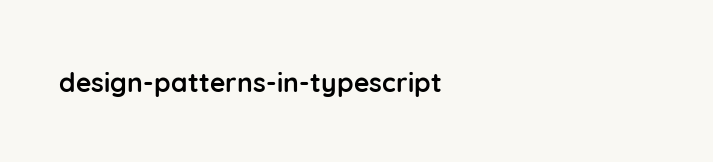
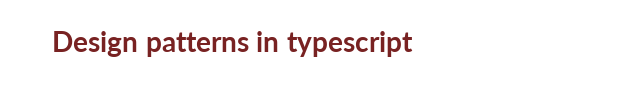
- design-patterns-in-typescript
+ Design patterns in typescript

